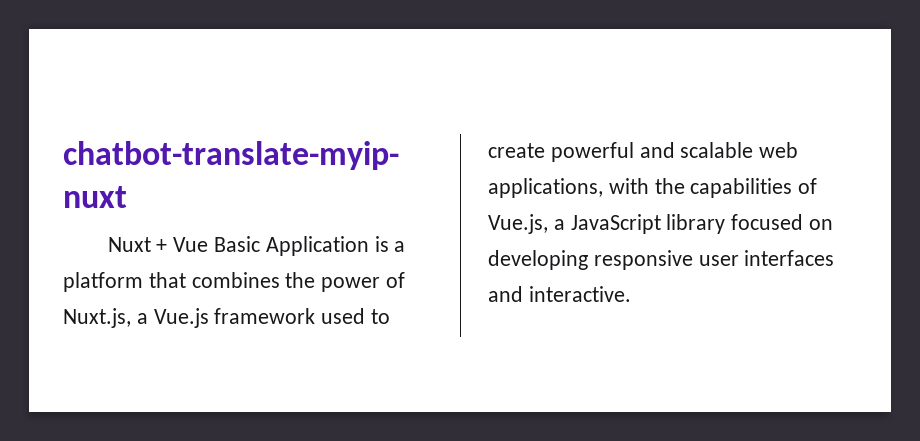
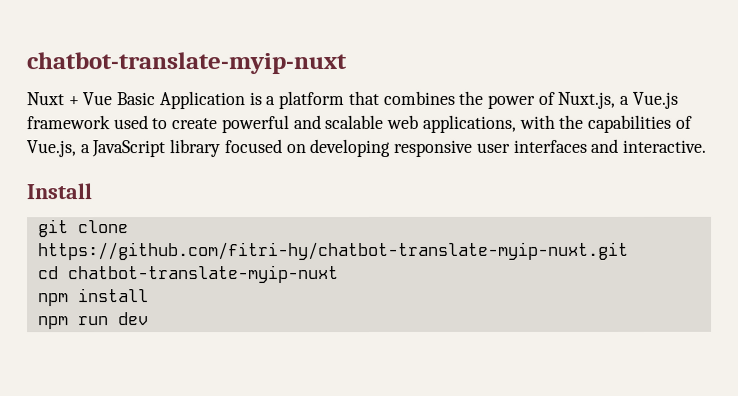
+ Install
+ git clone https://github.com/fitri-hy/chatbot-translate-myip-nuxt.git
+ cd chatbot-translate-myip-nuxt
+ npm install
+ npm run dev

